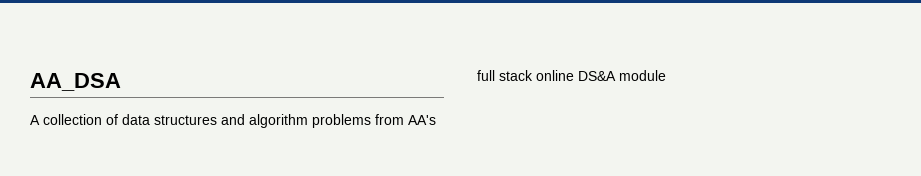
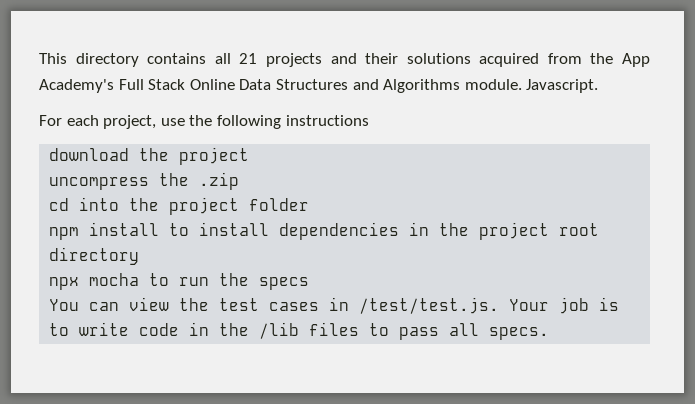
- AA_DSA
- A collection of data structures and algorithm problems from AA's full stack online DS&A module
+ This directory contains all 21 projects and their solutions acquired from the App Academy's Full Stack Online Data Structures and Algorithms module. Javascript.
+ For each project, use the following instructions
+ download the project
+ uncompress the .zip
+ cd into the project folder
+ npm install to install dependencies in the project root directory
+ npx mocha to run the specs
+ You can view the test cases in /test/test.js. Your job is to write code in the /lib files to pass all specs.

